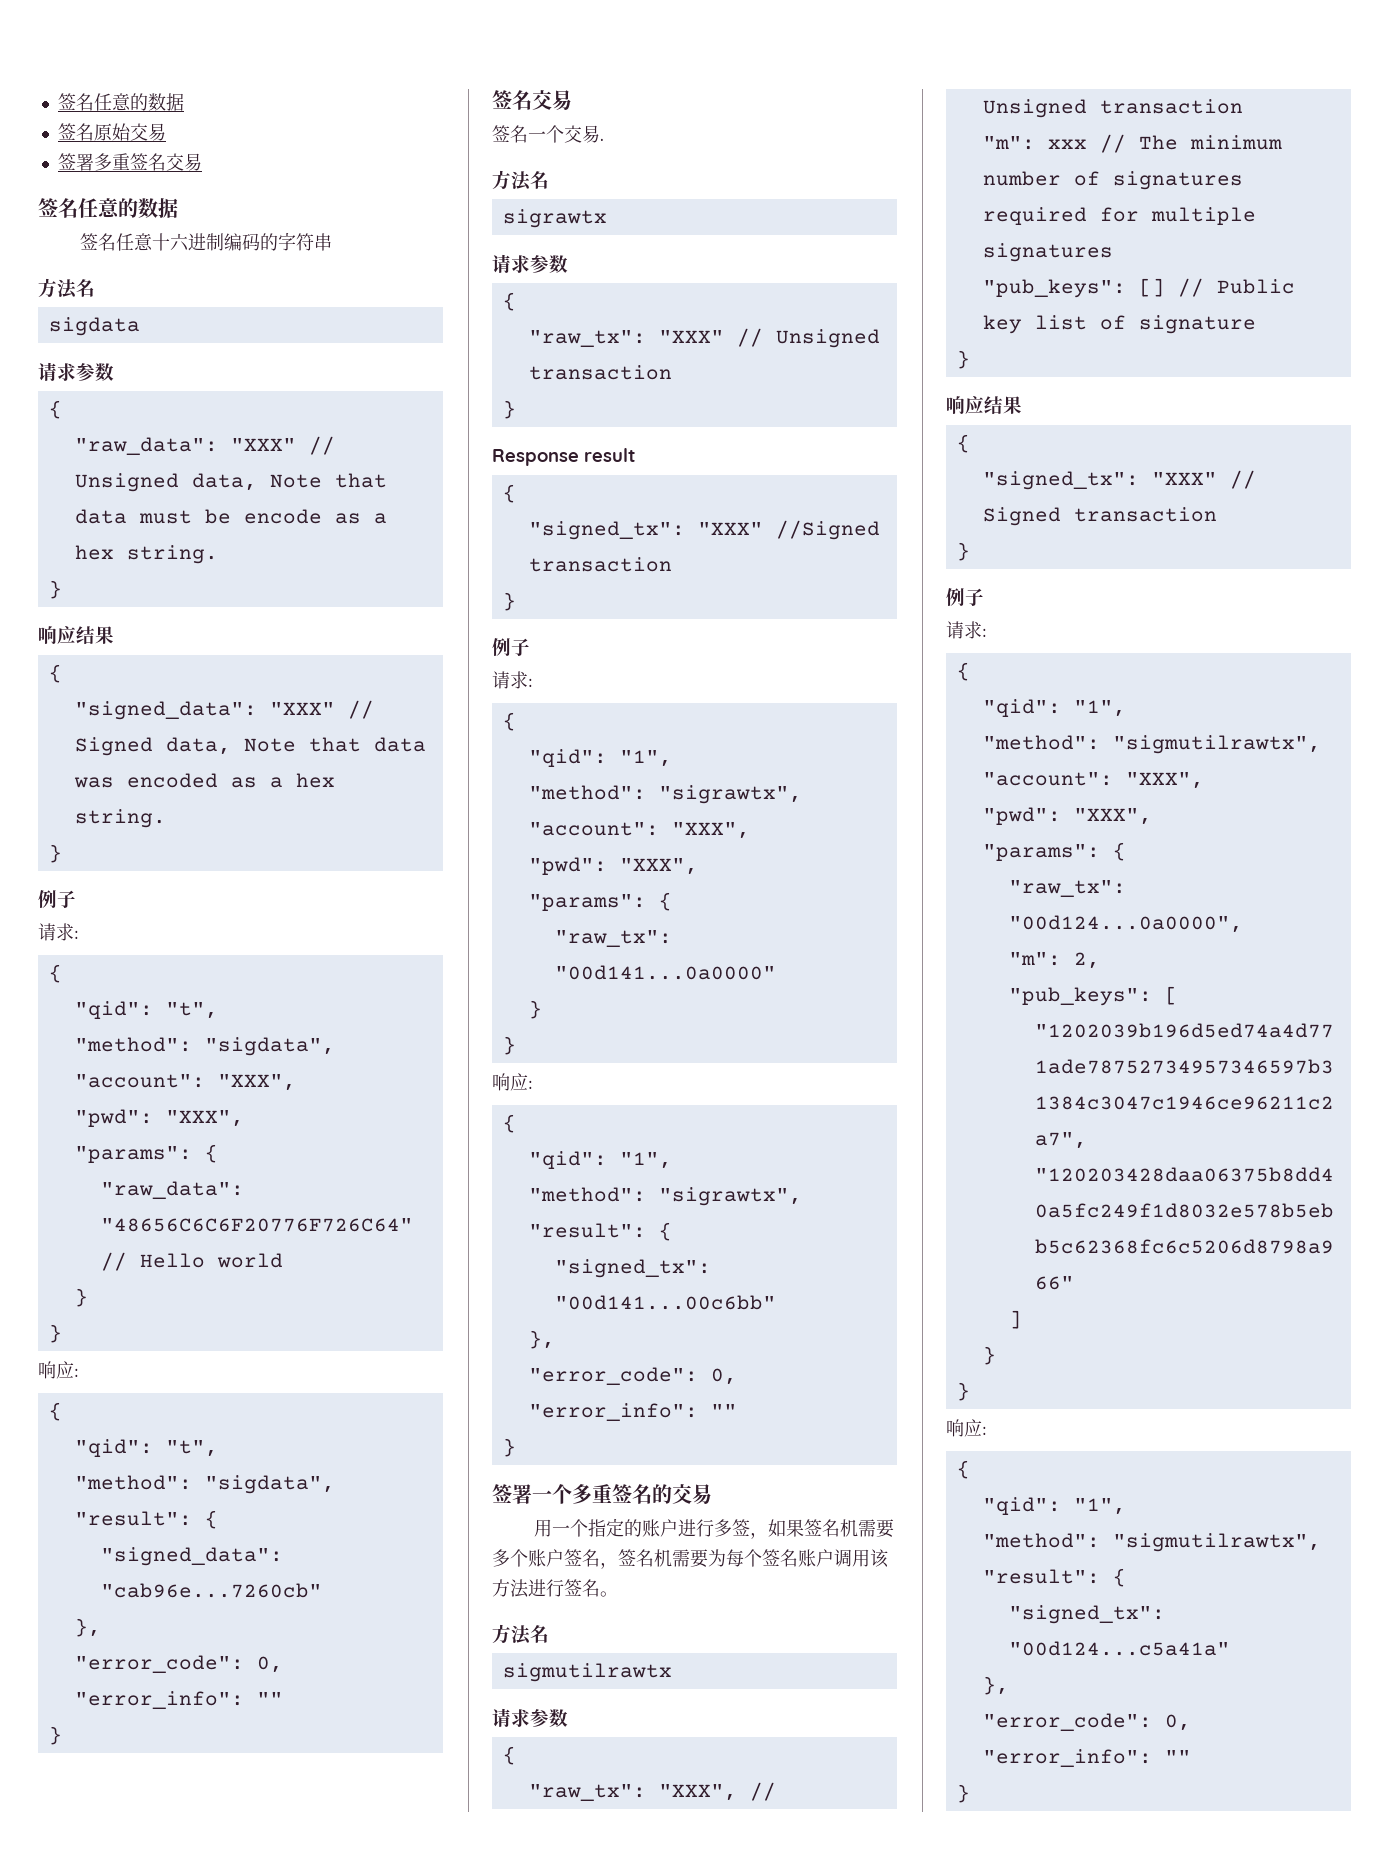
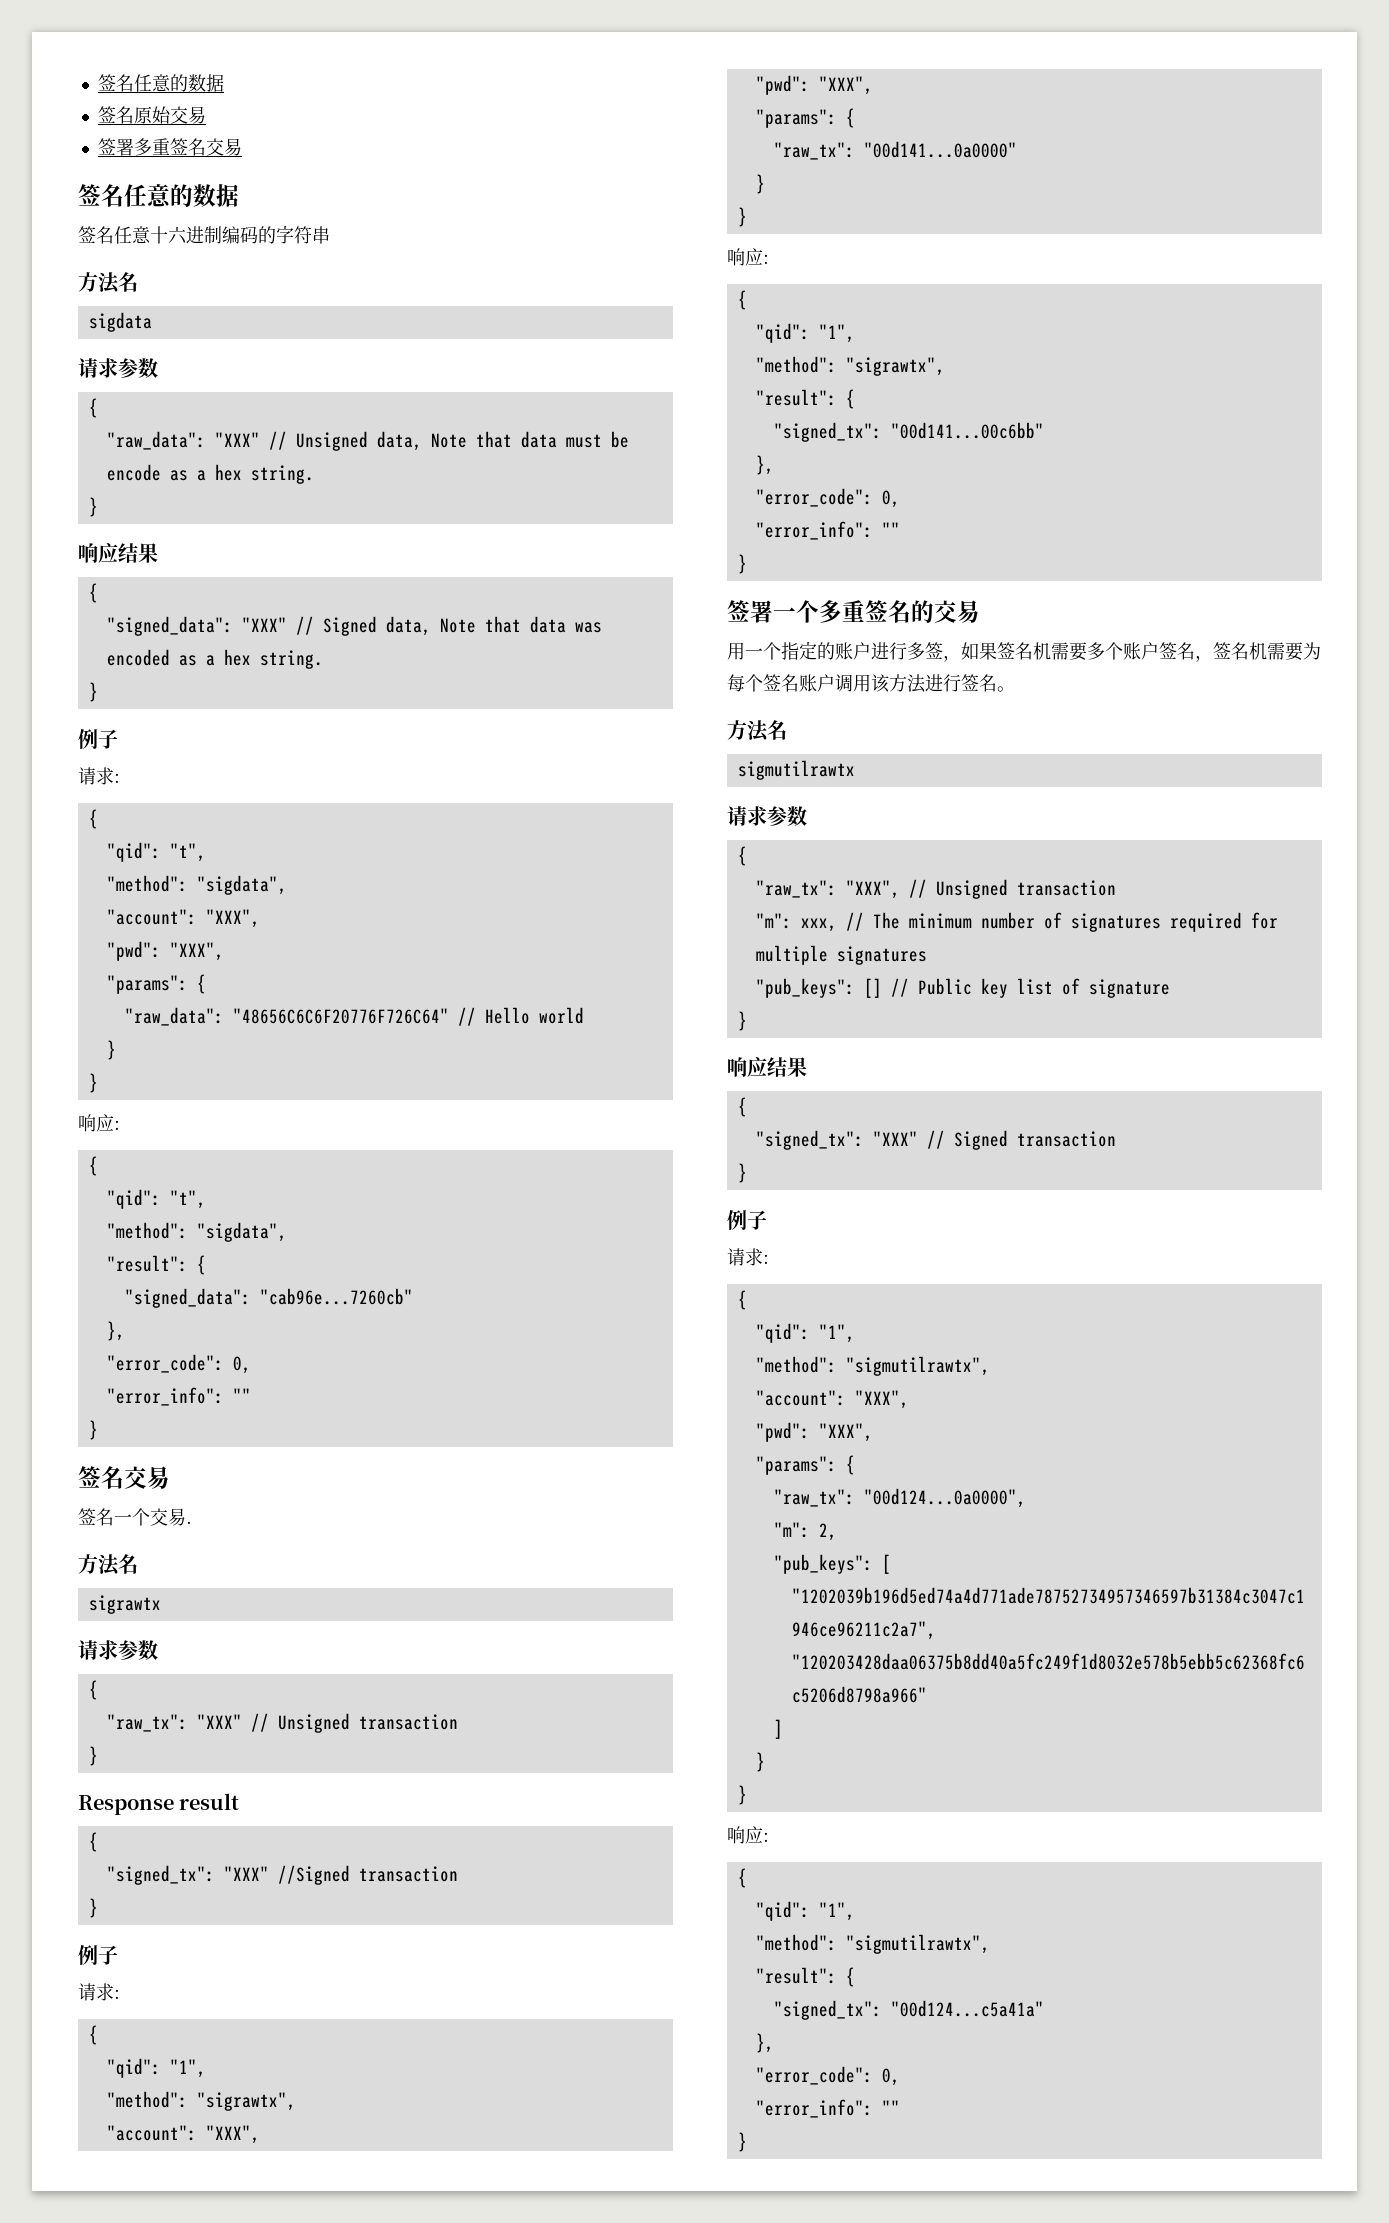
- "m": xxx // The minimum number of signatures required for multiple signatures
+ "m": xxx, // The minimum number of signatures required for multiple signatures

